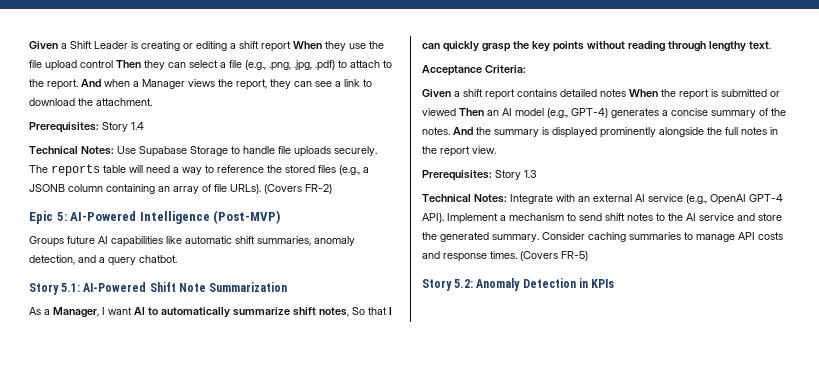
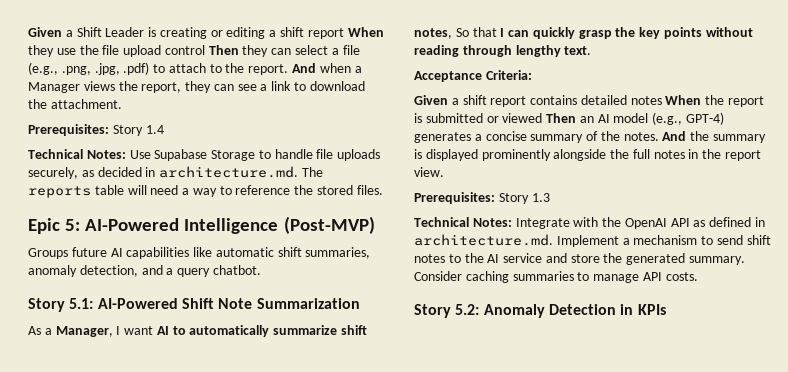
- Technical Notes: Use Supabase Storage to handle file uploads securely. The reports table will need a way to reference the stored files (e.g., a JSONB column containing an array of file URLs). (Covers FR-2)
+ Technical Notes: Use Supabase Storage to handle file uploads securely, as decided in architecture.md. The reports table will need a way to reference the stored files.
- Technical Notes: Integrate with an external AI service (e.g., OpenAI GPT-4 API). Implement a mechanism to send shift notes to the AI service and store the generated summary.
+ Technical Notes: Integrate with the OpenAI API as defined in architecture.md. Implement a mechanism to send shift notes to the AI service and store the generated summary.
- Consider caching summaries to manage API costs and response times. (Covers FR-5)
+ Consider caching summaries to manage API costs.

